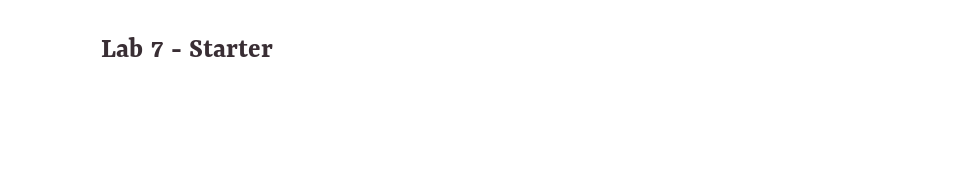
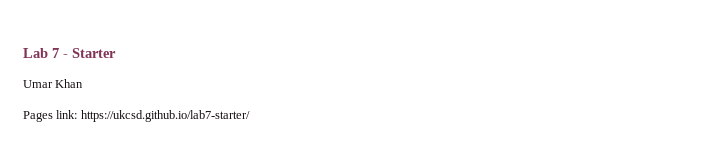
+ Umar Khan
+ Pages link: https://ukcsd.github.io/lab7-starter/

